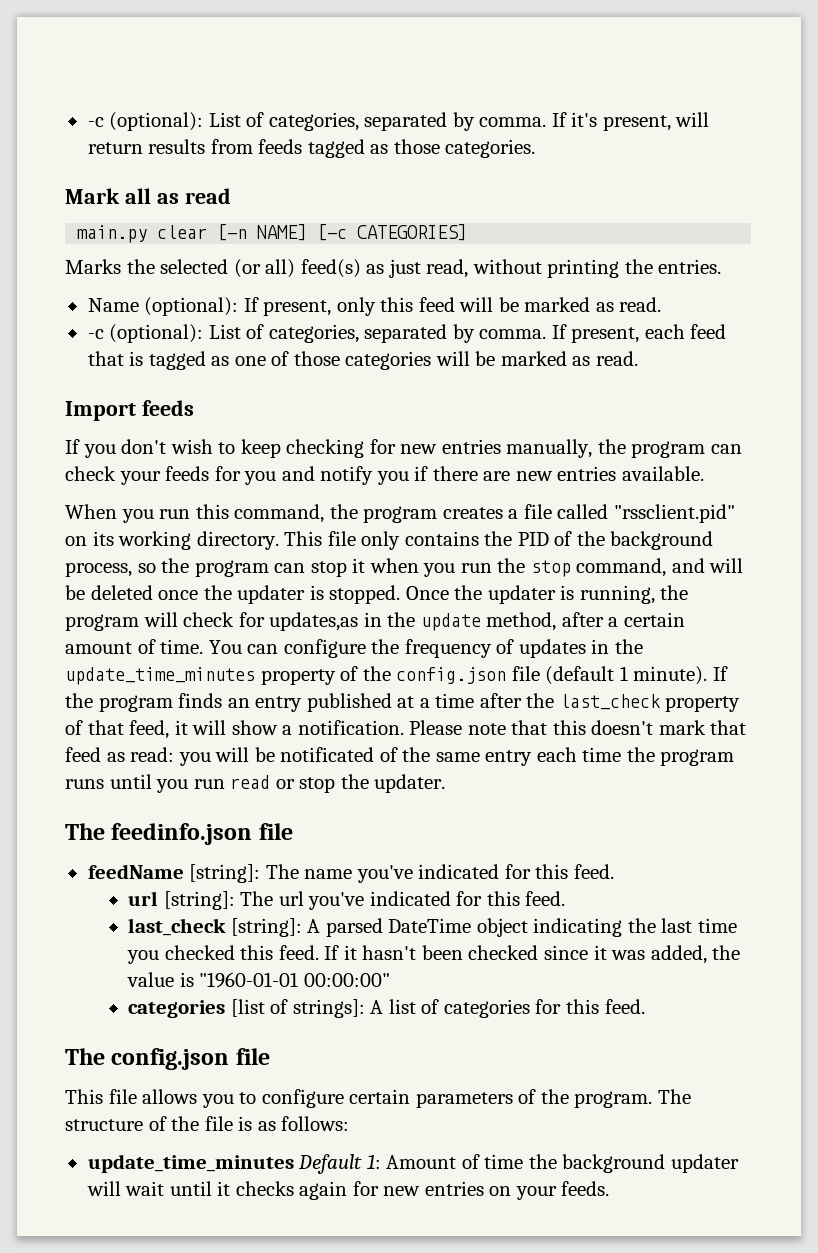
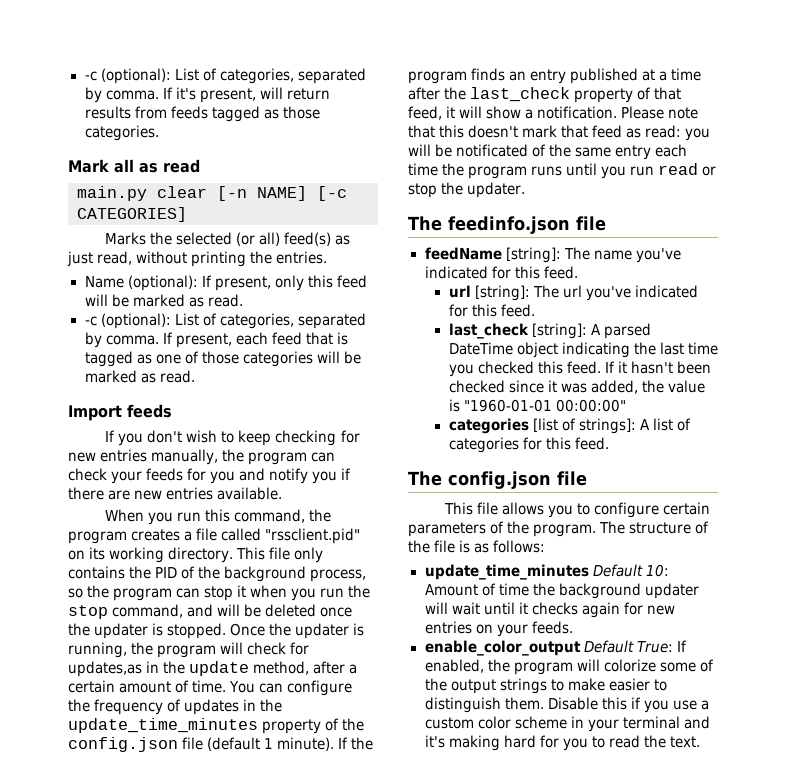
- update_time_minutes Default 1: Amount of time the background updater will wait until it checks again for new entries on your feeds.
+ update_time_minutes Default 10: Amount of time the background updater will wait until it checks again for new entries on your feeds.
+ enable_color_output Default True: If enabled, the program will colorize some of the output strings to make easier to distinguish them. Disable this if you use a custom color scheme in your terminal and it's making hard for you to read the text.

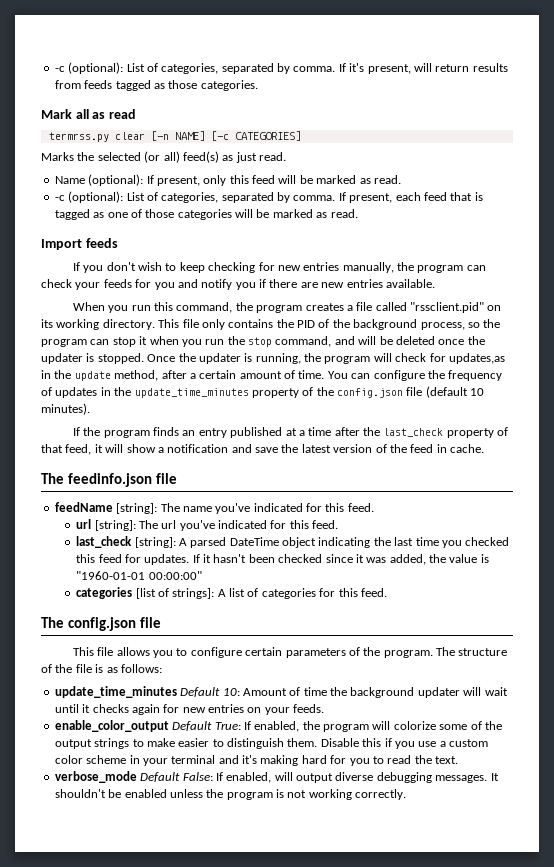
- main.py clear [-n NAME] [-c CATEGORIES]
+ termrss.py clear [-n NAME] [-c CATEGORIES]
- Marks the selected (or all) feed(s) as just read, without printing the entries.
+ Marks the selected (or all) feed(s) as just read.
- You can configure the frequency of updates in the update_time_minutes property of the config.json file (default 1 minute). If the program finds an entry published at a time after the last_check property of that feed, it will show a notification. Please note that this doesn't mark that feed as read: you will be notificated of the same entry each time the program runs until you run read or stop the updater.
+ You can configure the frequency of updates in the update_time_minutes property of the config.json file (default 10 minutes).
+ If the program finds an entry published at a time after the last_check property of that feed, it will show a notification and save the latest version of the feed in cache.
- last_check [string]: A parsed DateTime object indicating the last time you checked this feed.
+ last_check [string]: A parsed DateTime object indicating the last time you checked this feed for updates.
+ verbose_mode Default False: If enabled, will output diverse debugging messages. It shouldn't be enabled unless the program is not working correctly.

